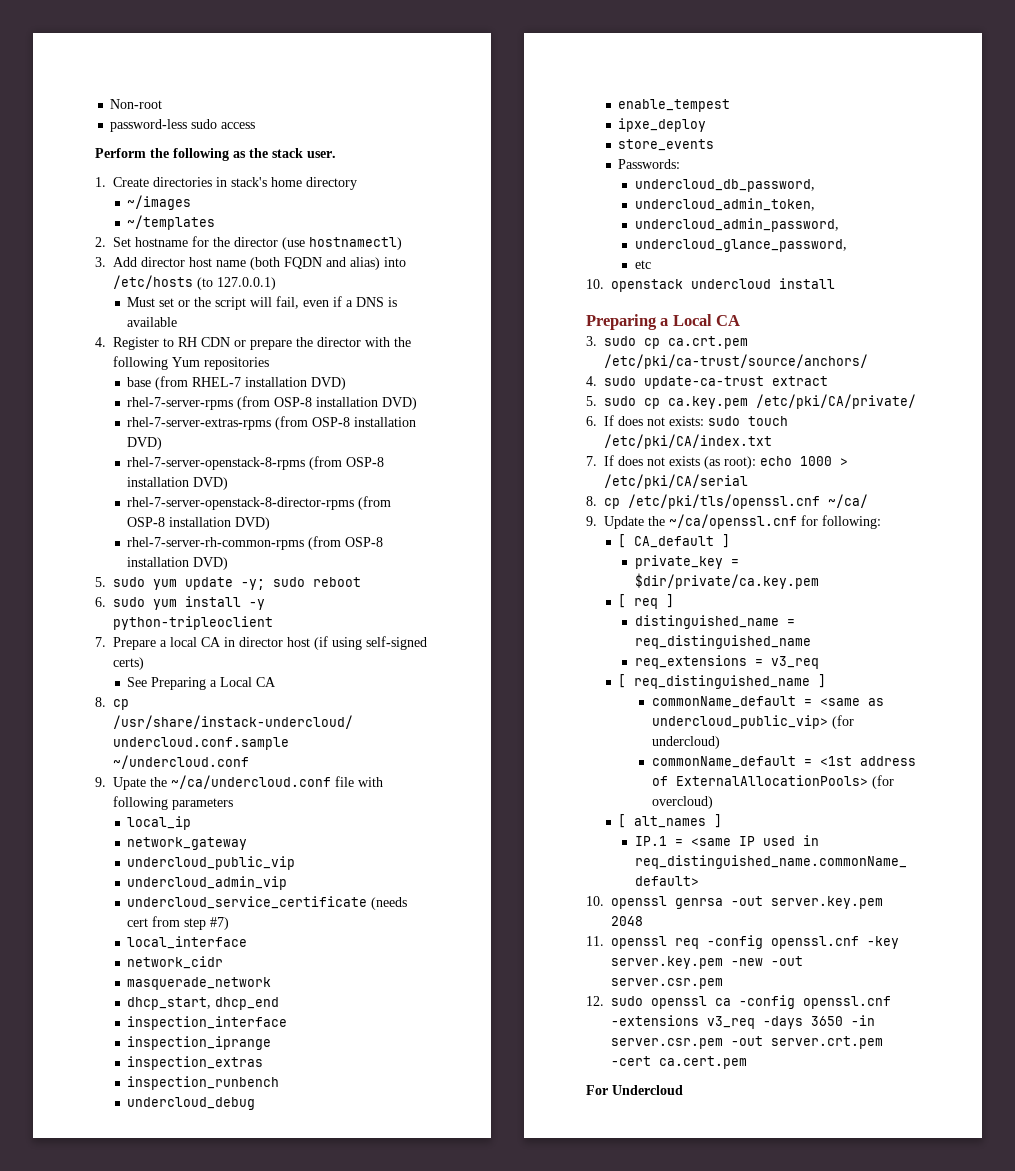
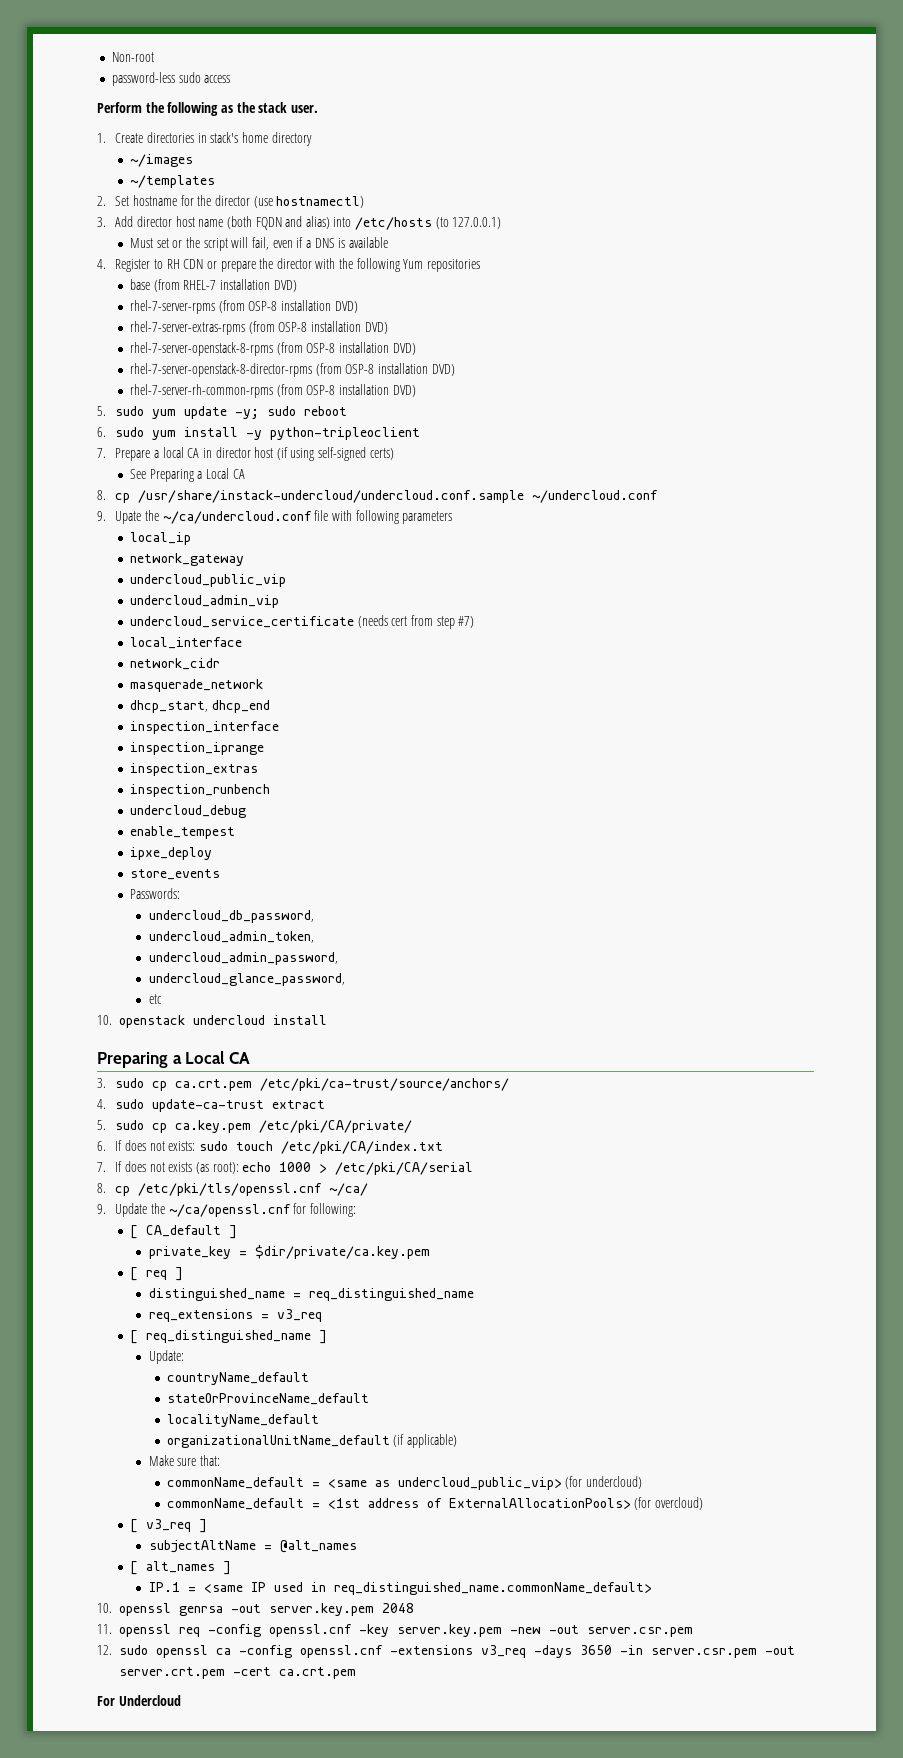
+ Update:
+ countryName_default
+ stateOrProvinceName_default
+ localityName_default
+ organizationalUnitName_default (if applicable)
+ Make sure that:
+ [ v3_req ]
+ subjectAltName = @alt_names
- 12. sudo openssl ca -config openssl.cnf -extensions v3_req -days 3650 -in server.csr.pem -out server.crt.pem -cert ca.cert.pem
+ 12. sudo openssl ca -config openssl.cnf -extensions v3_req -days 3650 -in server.csr.pem -out server.crt.pem -cert ca.crt.pem

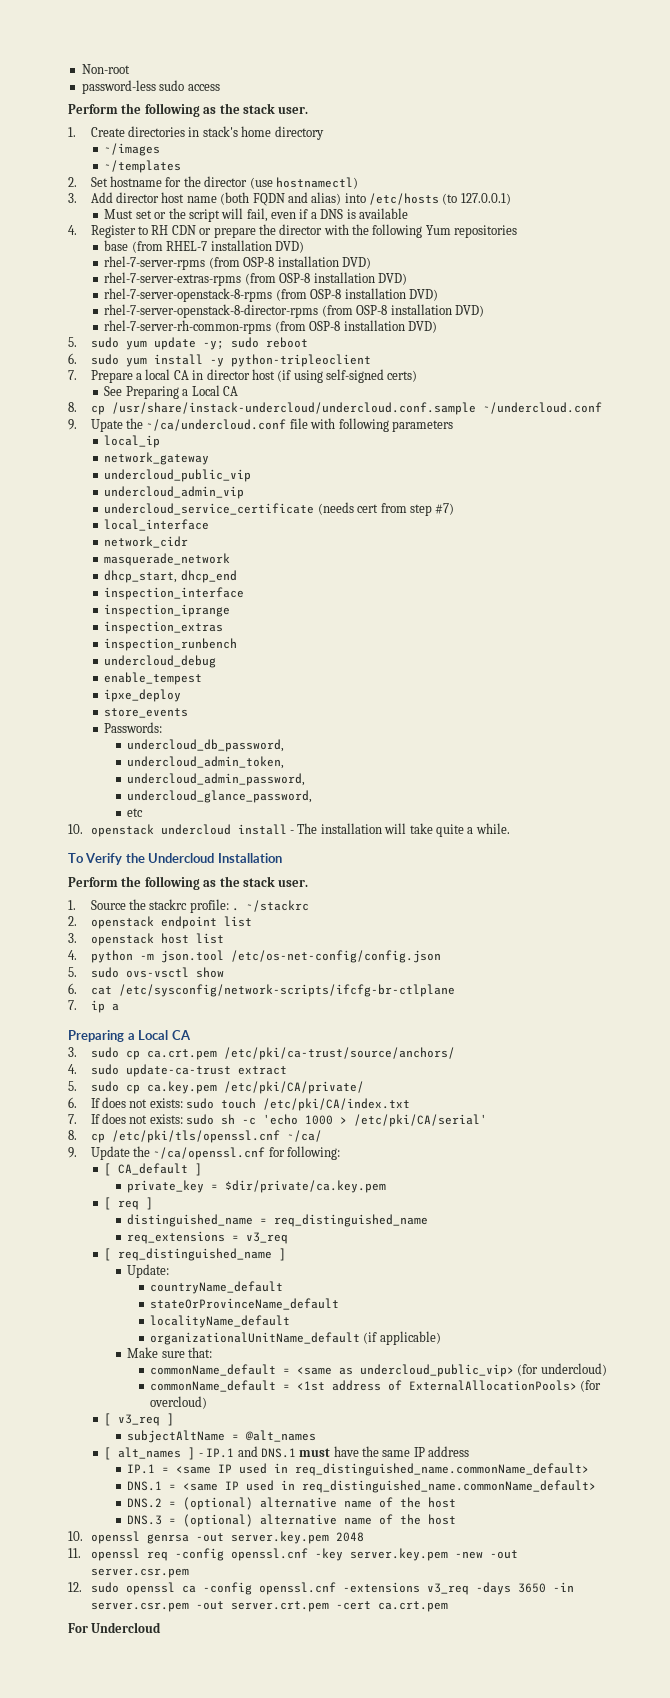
- 10. openstack undercloud install
+ 10. openstack undercloud install - The installation will take quite a while.
+ To Verify the Undercloud Installation
+ Perform the following as the stack user.
+ 1. Source the stackrc profile: . ~/stackrc
+ 2. openstack endpoint list
+ 3. openstack host list
+ 4. python -m json.tool /etc/os-net-config/config.json
+ 5. sudo ovs-vsctl show
+ 6. cat /etc/sysconfig/network-scripts/ifcfg-br-ctlplane
+ 7. ip a
- 7. If does not exists (as root): echo 1000 > /etc/pki/CA/serial
+ 7. If does not exists: sudo sh -c 'echo 1000 > /etc/pki/CA/serial'
- [ alt_names ]
+ [ alt_names ] - IP.1 and DNS.1 must have the same IP address
+ DNS.1 = <same IP used in req_distinguished_name.commonName_default>
+ DNS.2 = (optional) alternative name of the host
+ DNS.3 = (optional) alternative name of the host

